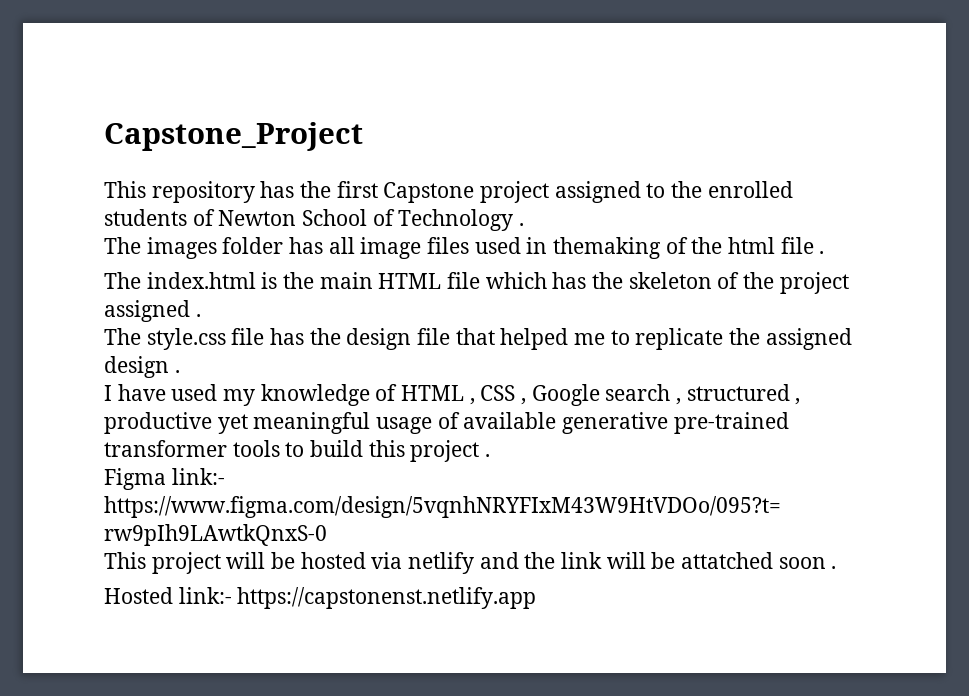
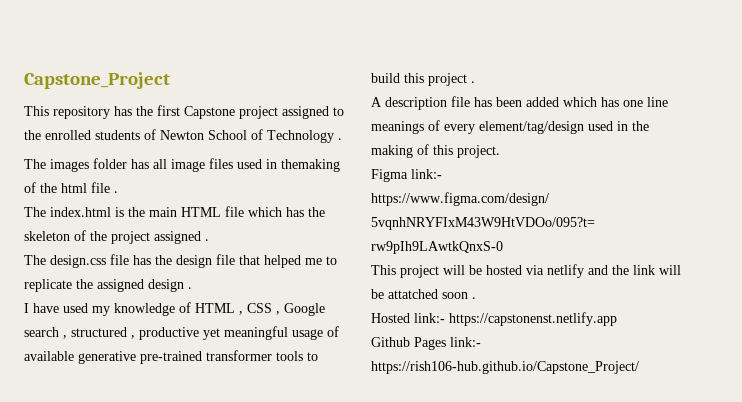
- The style.css file has the design file that helped me to replicate the assigned design .
+ The design.css file has the design file that helped me to replicate the assigned design .
+ A description file has been added which has one line meanings of every element/tag/design used in the making of this project.
+ Github Pages link:- https://rish106-hub.github.io/Capstone_Project/

